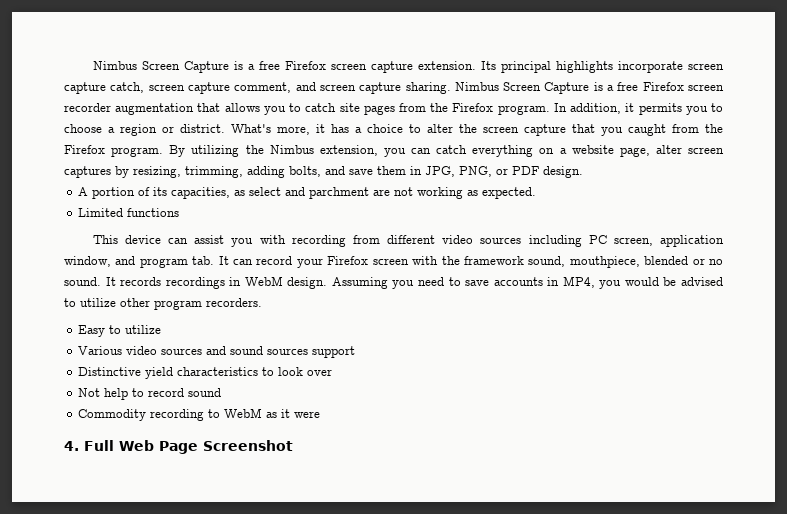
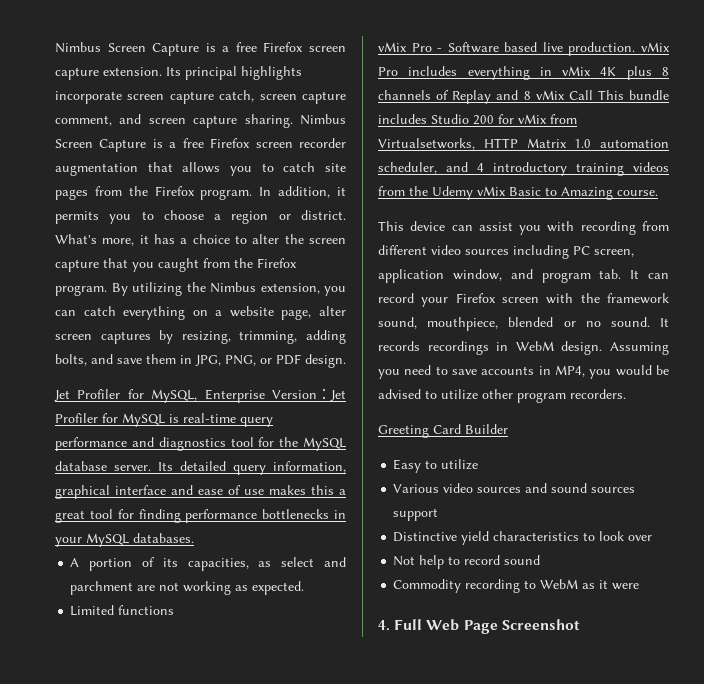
+ Jet Profiler for MySQL, Enterprise Version：Jet Profiler for MySQL is real-time query performance and diagnostics tool for the MySQL database server. Its detailed query information, graphical interface and ease of use makes this a great tool for finding performance bottlenecks in your MySQL databases.
+ vMix Pro - Software based live production. vMix Pro includes everything in vMix 4K plus 8 channels of Replay and 8 vMix Call This bundle includes Studio 200 for vMix from Virtualsetworks, HTTP Matrix 1.0 automation scheduler, and 4 introductory training videos from the Udemy vMix Basic to Amazing course.
+ Greeting Card Builder

